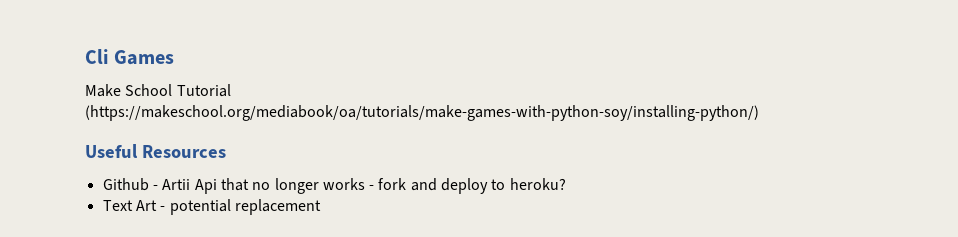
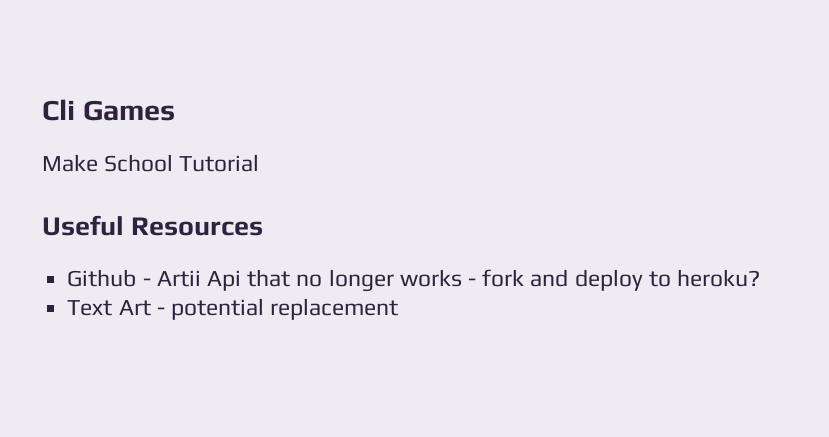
- Make School Tutorial (https://makeschool.org/mediabook/oa/tutorials/make-games-with-python-soy/installing-python/)
+ Make School Tutorial

